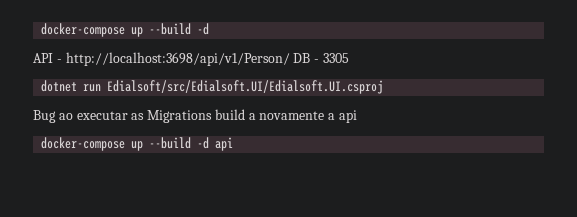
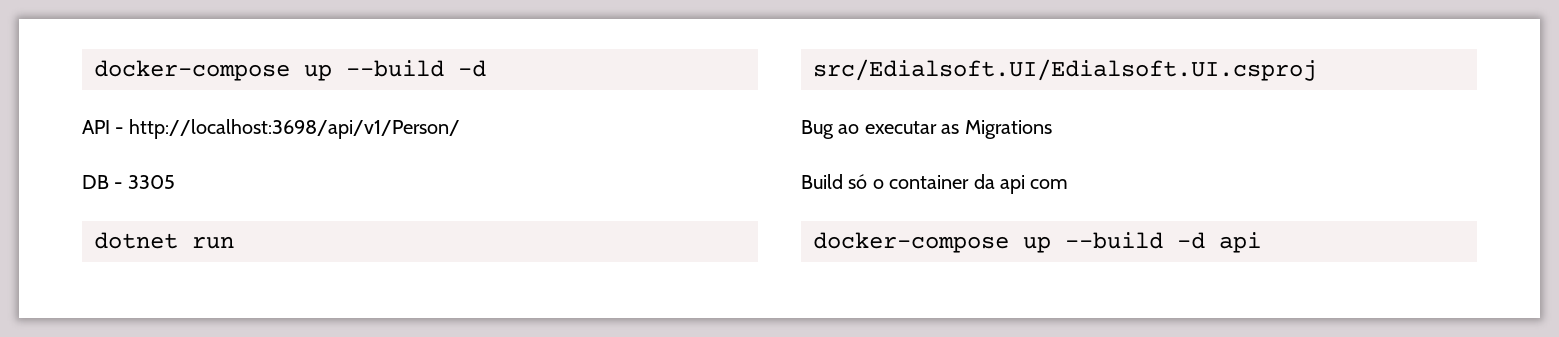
- API - http://localhost:3698/api/v1/Person/ DB - 3305
+ API - http://localhost:3698/api/v1/Person/
+ DB - 3305
- dotnet run Edialsoft/src/Edialsoft.UI/Edialsoft.UI.csproj
+ dotnet run src/Edialsoft.UI/Edialsoft.UI.csproj
- Bug ao executar as Migrations build a novamente a api
+ Bug ao executar as Migrations
+ Build só o container da api com

